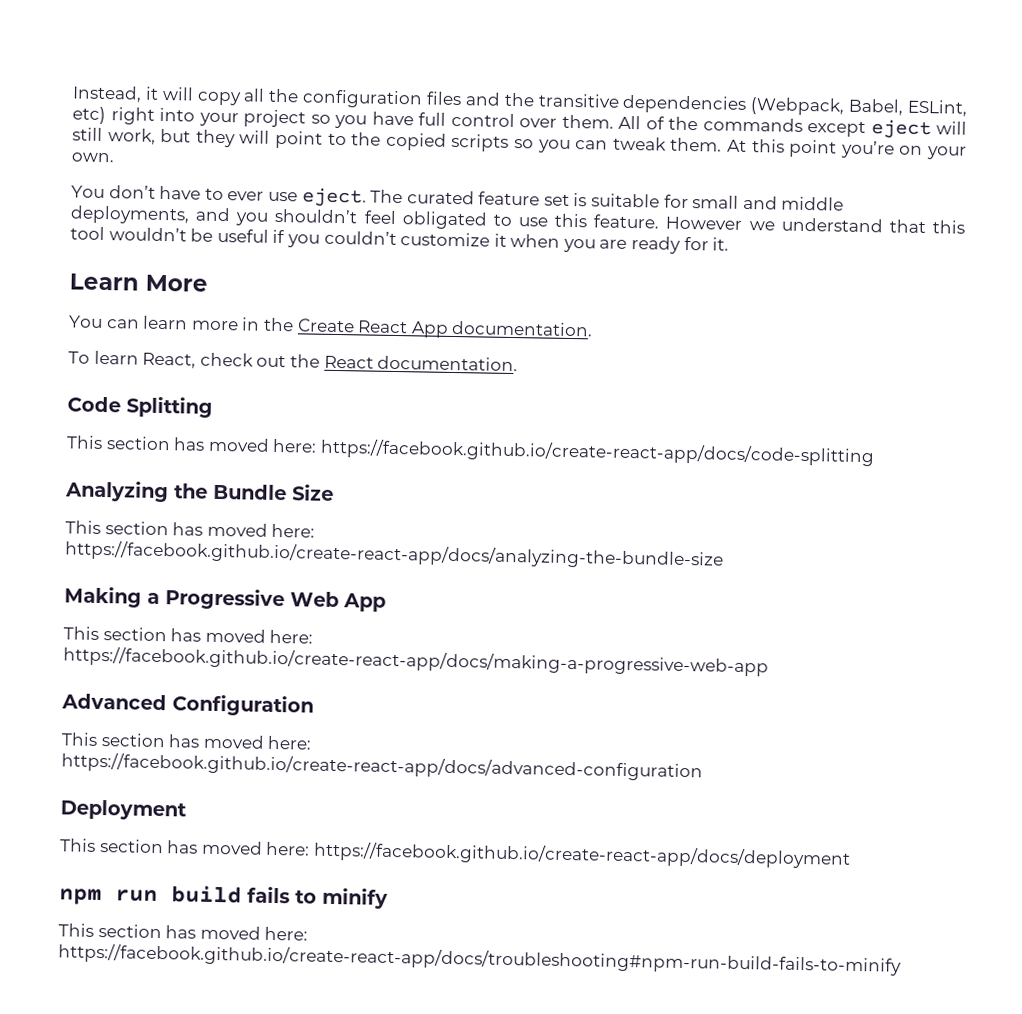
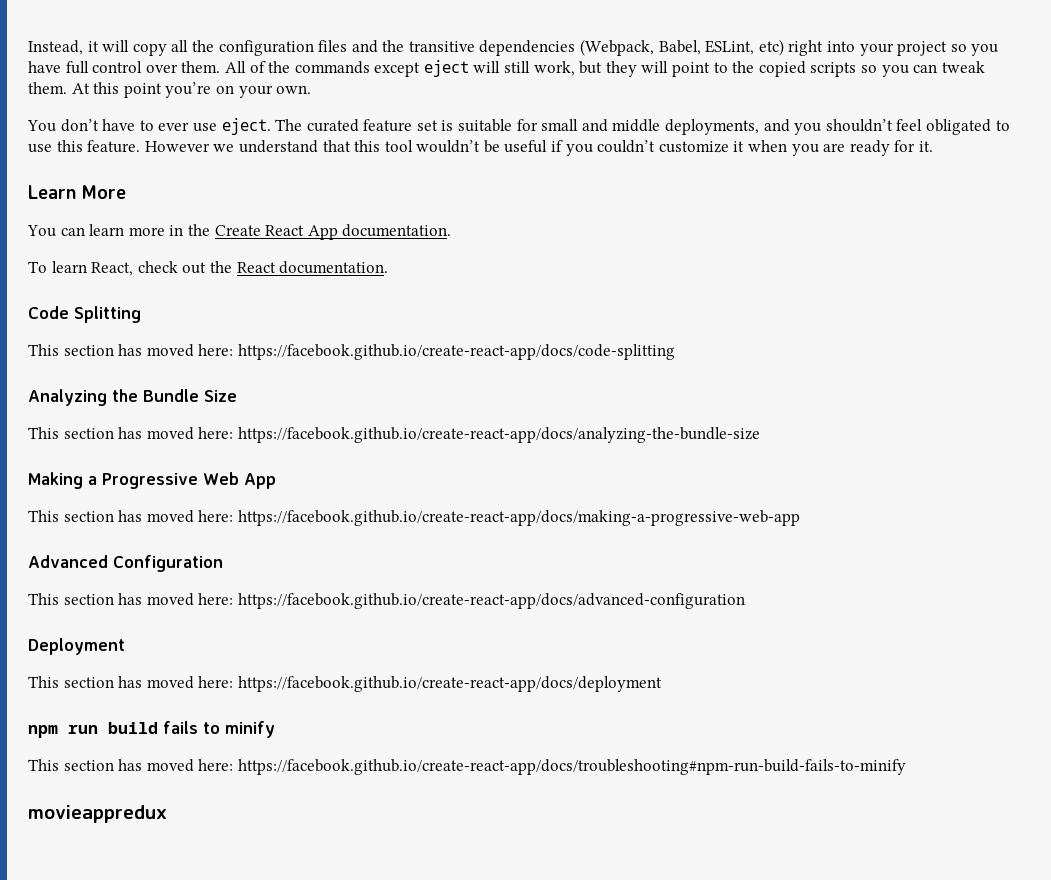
+ movieappredux

